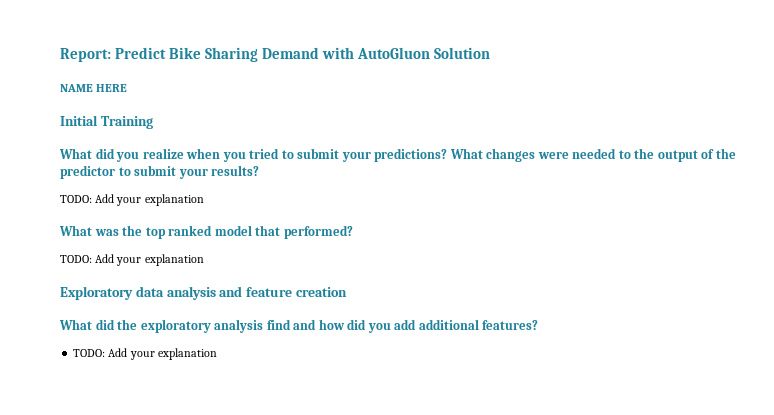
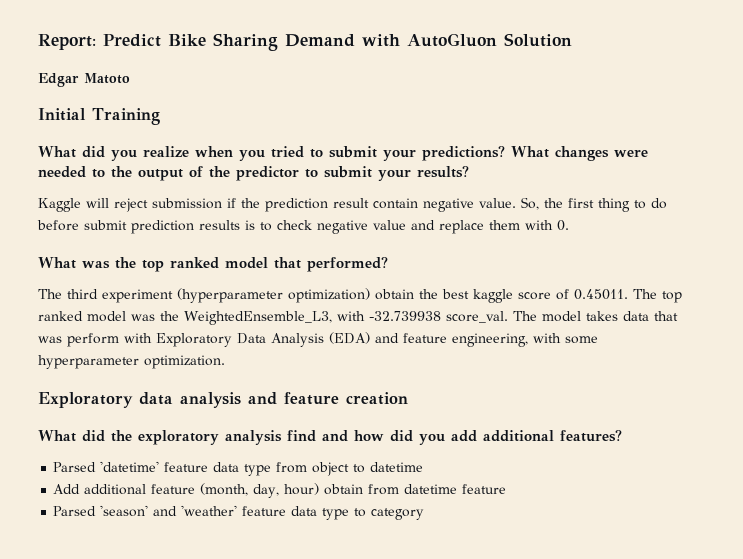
- NAME HERE
+ Edgar Matoto
  What changes were needed to the output of the predictor to submit your results?
- TODO: Add your explanation
+ Kaggle will reject submission if the prediction result contain negative value. So, the first thing to do before submit prediction results is to check negative value and replace them with 0.
  What was the top ranked model that performed?
- TODO: Add your explanation
+ The third experiment (hyperparameter optimization) obtain the best kaggle score of 0.45011. The top ranked model was the WeightedEnsemble_L3, with -32.739938 score_val. The model takes data that was perform with Exploratory Data Analysis (EDA) and feature engineering, with some hyperparameter optimization.
  What did the exploratory analysis find and how did you add additional features?
- TODO: Add your explanation
+ Parsed 'datetime' feature data type from object to datetime
+ Add additional feature (month, day, hour) obtain from datetime feature
+ Parsed 'season' and 'weather' feature data type to category

